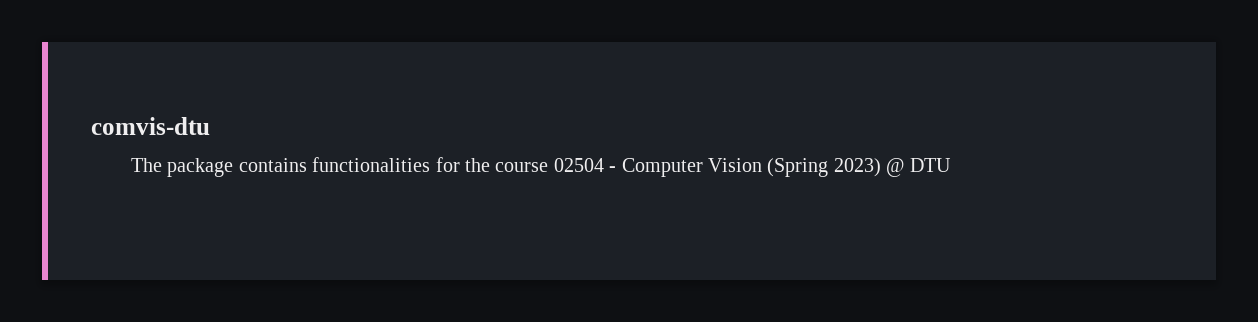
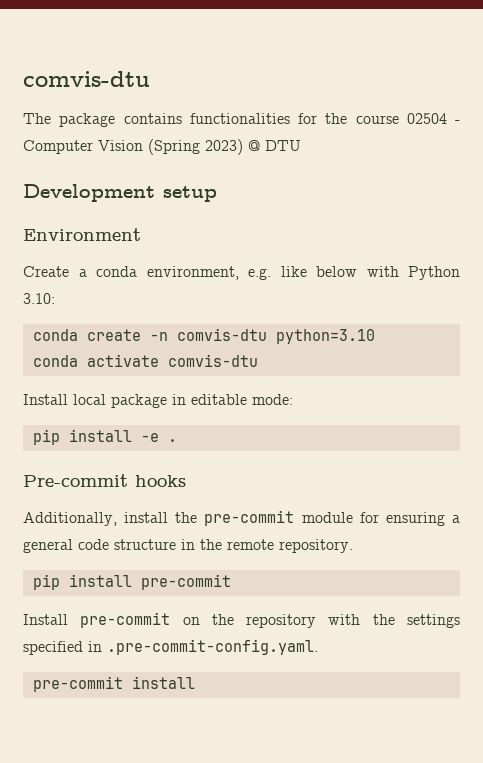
+ Development setup
+ Environment
+ Create a conda environment, e.g. like below with Python 3.10:
+ conda create -n comvis-dtu python=3.10
+ conda activate comvis-dtu
+ Install local package in editable mode:
+ pip install -e .
+ Pre-commit hooks
+ Additionally, install the pre-commit module for ensuring a general code structure in the remote repository.
+ pip install pre-commit
+ Install pre-commit on the repository with the settings specified in .pre-commit-config.yaml.
+ pre-commit install

